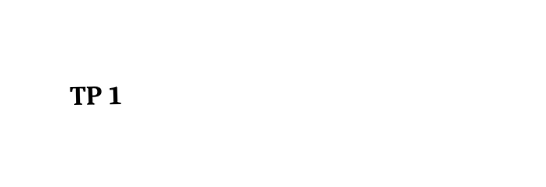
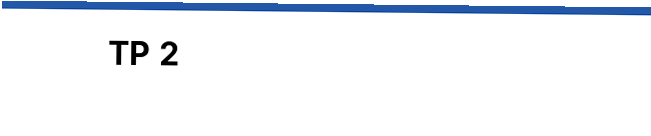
- TP 1
+ TP 2

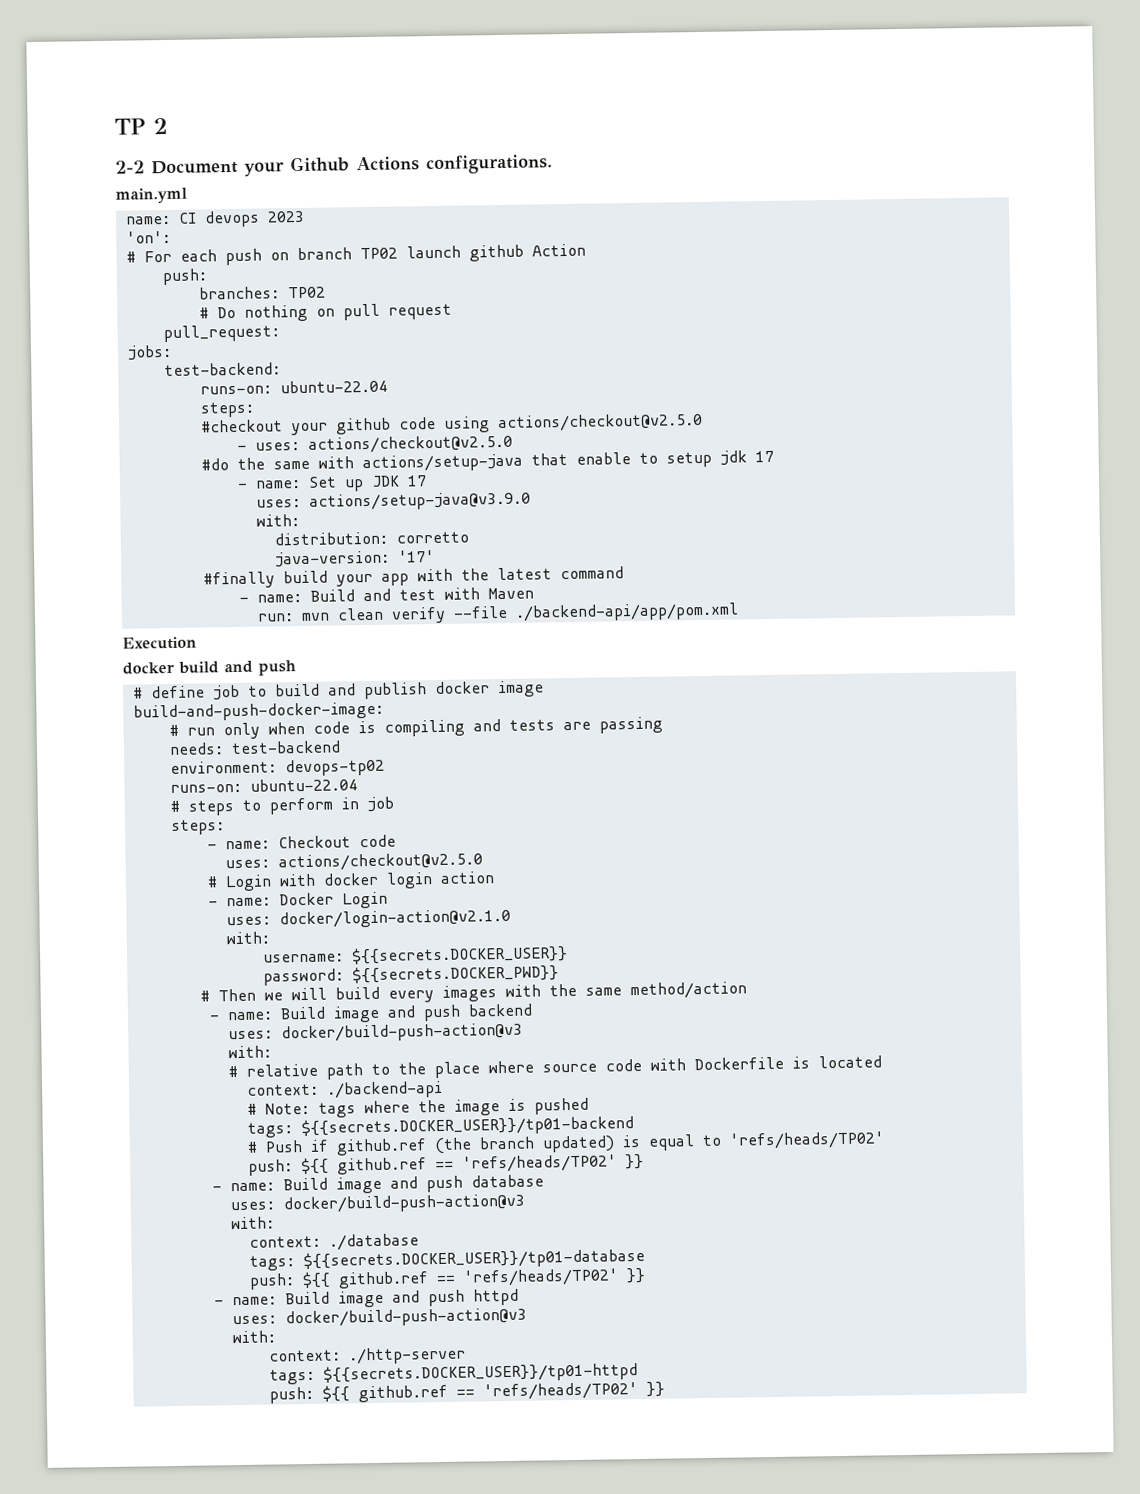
+ 2-2 Document your Github Actions configurations.
+ main.yml
+ name: CI devops 2023
+ 'on':
+ # For each push on branch TP02 launch github Action
+ push:
+ branches: TP02
+ # Do nothing on pull request
+ pull_request:
+ jobs:
+ test-backend:
+ runs-on: ubuntu-22.04
+ steps:
+ #checkout your github code using actions/checkout@v2.5.0
+ - uses: actions/checkout@v2.5.0
+ #do the same with actions/setup-java that enable to setup jdk 17
+ - name: Set up JDK 17
+ uses: actions/setup-java@v3.9.0
+ with:
+ distribution: corretto
+ java-version: '17'
+ #finally build your app with the latest command
+ - name: Build and test with Maven
+ run: mvn clean verify --file ./backend-api/app/pom.xml
+ Execution
+ docker build and push
+ # define job to build and publish docker image
+ build-and-push-docker-image:
+ # run only when code is compiling and tests are passing
+ needs: test-backend
+ environment: devops-tp02
+ runs-on: ubuntu-22.04
+ # steps to perform in job
+ steps:
+ - name: Checkout code
+ uses: actions/checkout@v2.5.0
+ # Login with docker login action
+ - name: Docker Login
+ uses: docker/login-action@v2.1.0
+ with:
+ username: ${{secrets.DOCKER_USER}}
+ password: ${{secrets.DOCKER_PWD}}
+ # Then we will build every images with the same method/action
+ - name: Build image and push backend
+ uses: docker/build-push-action@v3
+ with:
+ # relative path to the place where source code with Dockerfile is located
+ context: ./backend-api
+ # Note: tags where the image is pushed
+ tags: ${{secrets.DOCKER_USER}}/tp01-backend
+ # Push if github.ref (the branch updated) is equal to 'refs/heads/TP02'
+ push: ${{ github.ref == 'refs/heads/TP02' }}
+ - name: Build image and push database
+ uses: docker/build-push-action@v3
+ with:
+ context: ./database
+ tags: ${{secrets.DOCKER_USER}}/tp01-database
+ push: ${{ github.ref == 'refs/heads/TP02' }}
+ - name: Build image and push httpd
+ uses: docker/build-push-action@v3
+ with:
+ context: ./http-server
+ tags: ${{secrets.DOCKER_USER}}/tp01-httpd
+ push: ${{ github.ref == 'refs/heads/TP02' }}

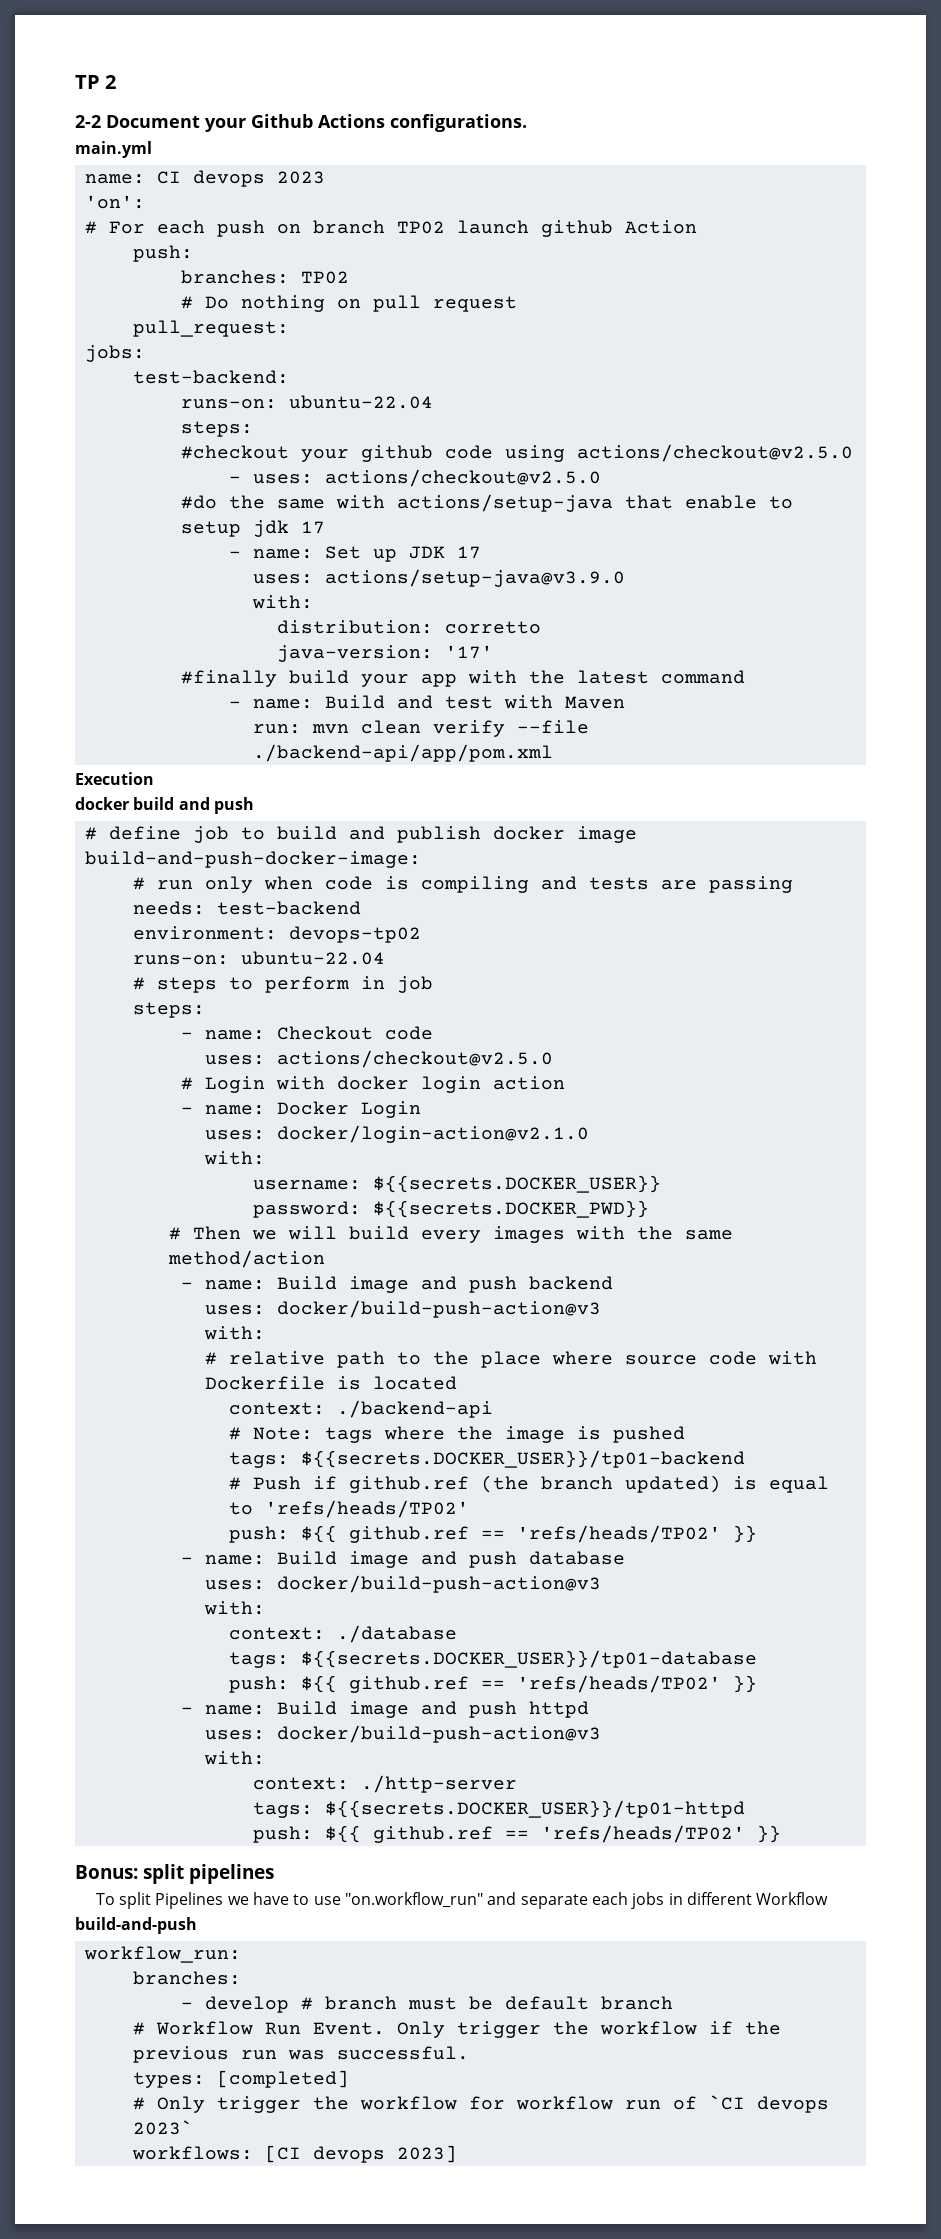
+ Bonus: split pipelines
+ To split Pipelines we have to use "on.workflow_run" and separate each jobs in different Workflow
+ build-and-push
+ workflow_run:
+ branches:
+ - develop # branch must be default branch
+ # Workflow Run Event. Only trigger the workflow if the previous run was successful.
+ types: [completed]
+ # Only trigger the workflow for workflow run of `CI devops 2023`
+ workflows: [CI devops 2023]

